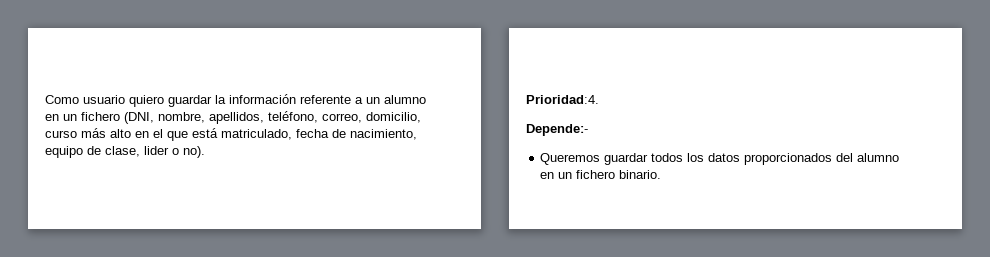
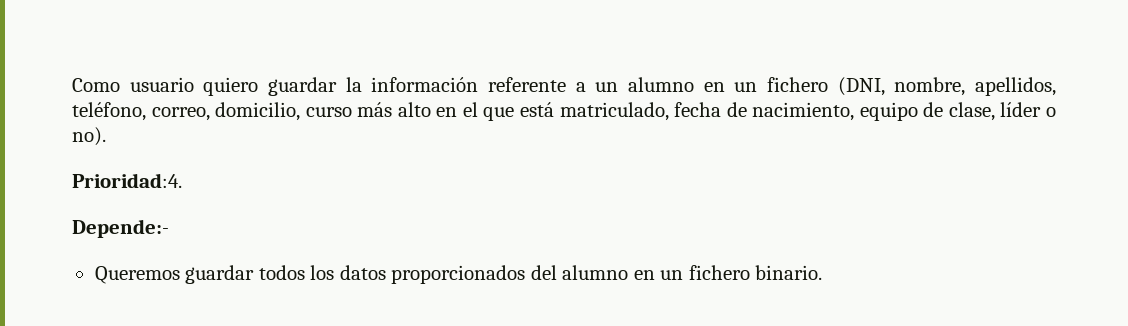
- Como usuario quiero guardar la información referente a un alumno en un fichero (DNI, nombre, apellidos, teléfono, correo, domicilio, curso más alto en el que está matriculado, fecha de nacimiento, equipo de clase, lider o no).
+ Como usuario quiero guardar la información referente a un alumno en un fichero (DNI, nombre, apellidos, teléfono, correo, domicilio, curso más alto en el que está matriculado, fecha de nacimiento, equipo de clase, líder o no).

